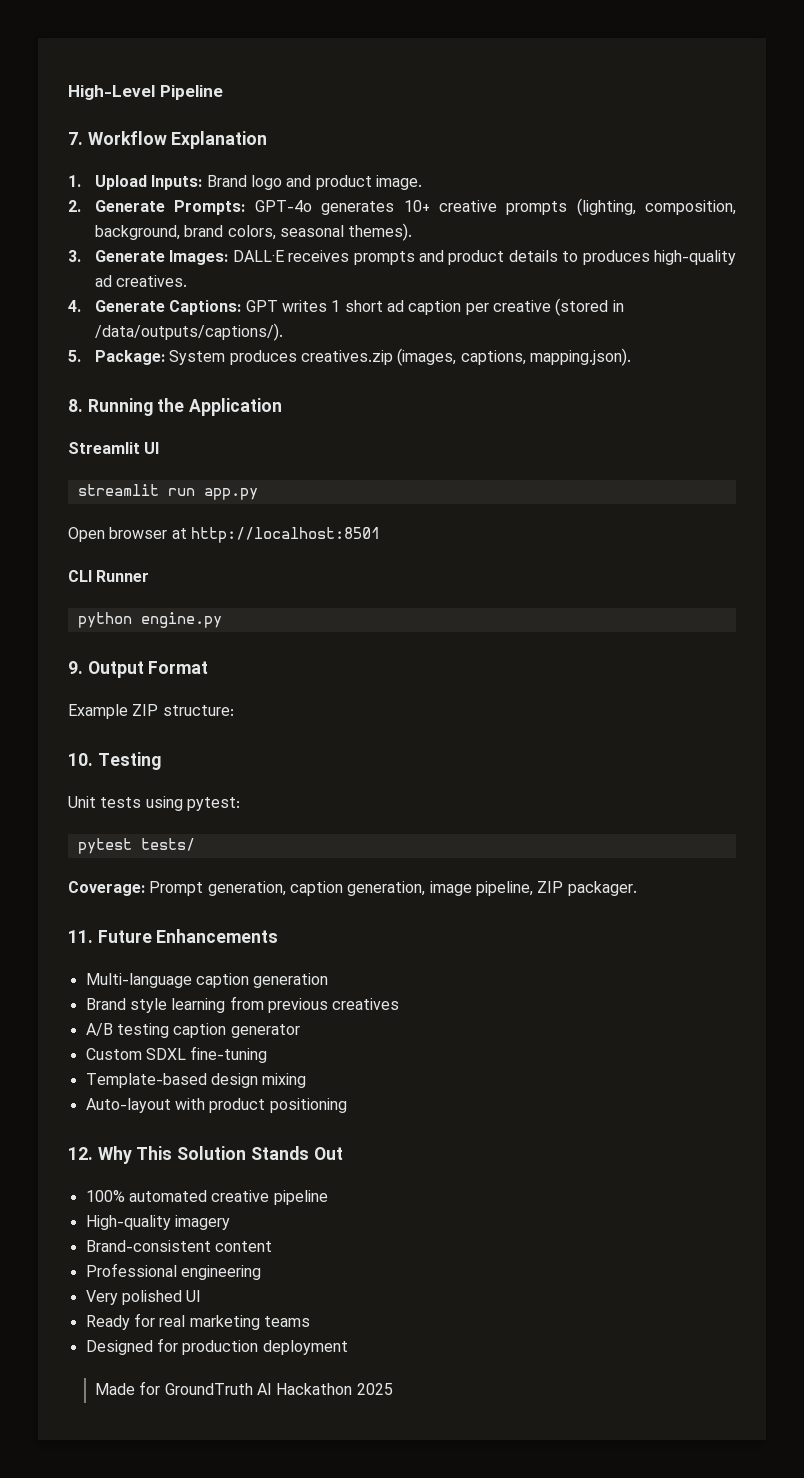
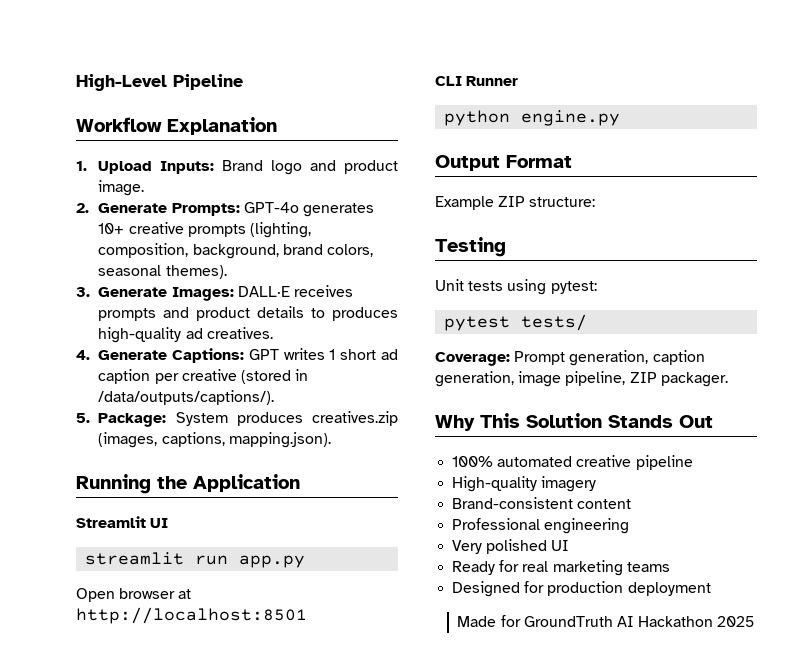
- 7. Workflow Explanation
+ Workflow Explanation
- 8. Running the Application
+ Running the Application
- 9. Output Format
+ Output Format
- 10. Testing
+ Testing
- 11. Future Enhancements
- Multi-language caption generation
- Brand style learning from previous creatives
- A/B testing caption generator
- Custom SDXL fine-tuning
- Template-based design mixing
- Auto-layout with product positioning
- 12. Why This Solution Stands Out
+ Why This Solution Stands Out

